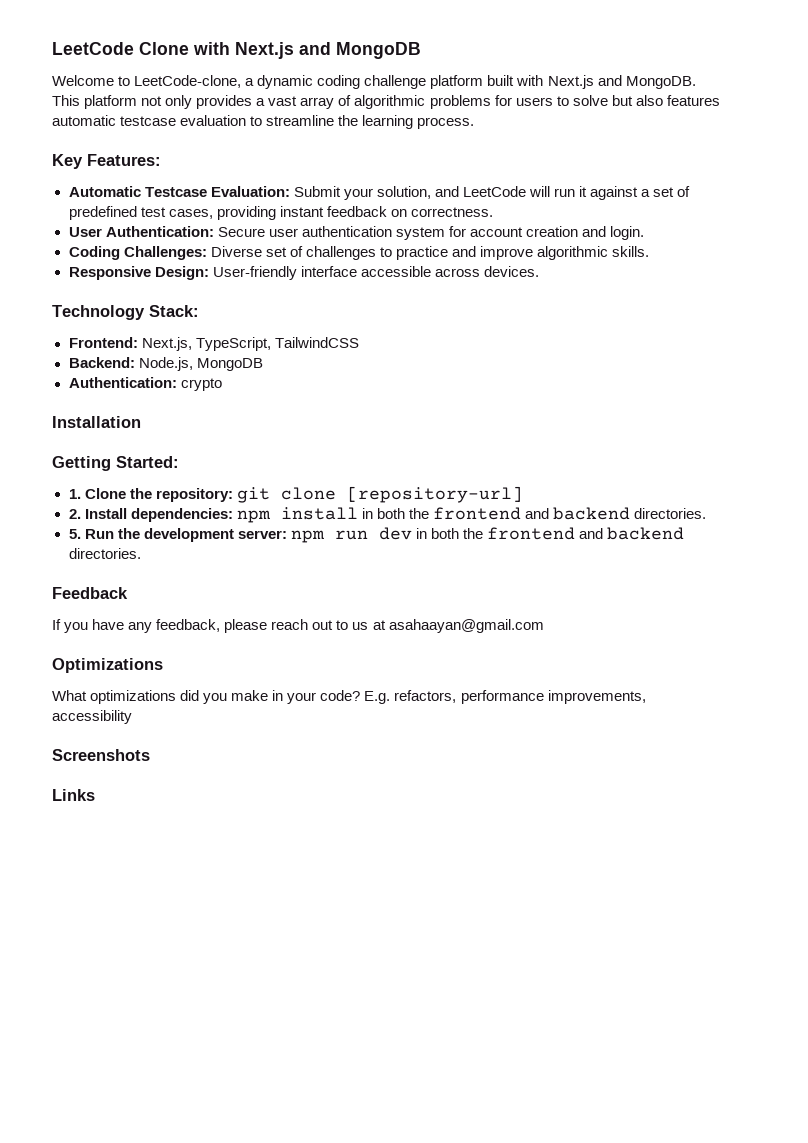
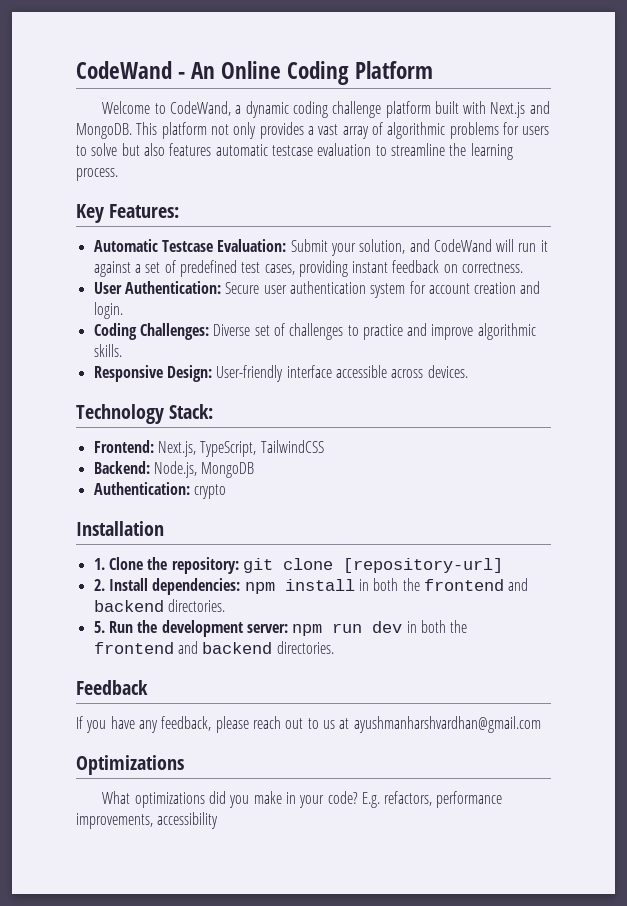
- LeetCode Clone with Next.js and MongoDB
+ CodeWand - An Online Coding Platform
- Welcome to LeetCode-clone, a dynamic coding challenge platform built with Next.js and MongoDB.
+ Welcome to CodeWand, a dynamic coding challenge platform built with Next.js and MongoDB.
- Automatic Testcase Evaluation: Submit your solution, and LeetCode will run it against a set of predefined test cases, providing instant feedback on correctness.
+ Automatic Testcase Evaluation: Submit your solution, and CodeWand will run it against a set of predefined test cases, providing instant feedback on correctness.
- Getting Started:
- If you have any feedback, please reach out to us at asahaayan@gmail.com
+ If you have any feedback, please reach out to us at ayushmanharshvardhan@gmail.com
- Screenshots
- Links

